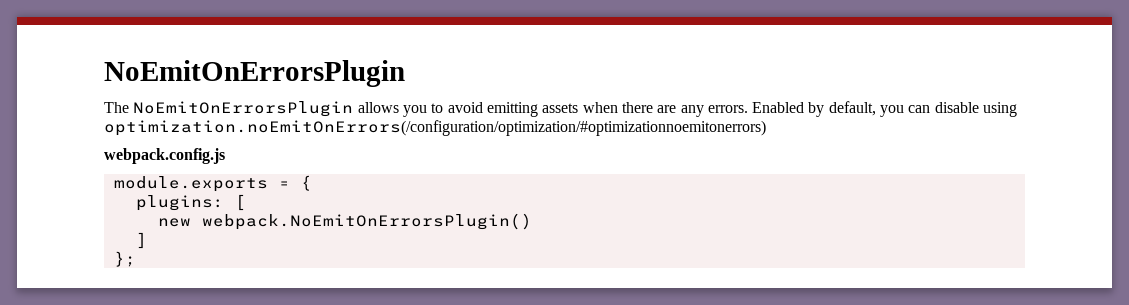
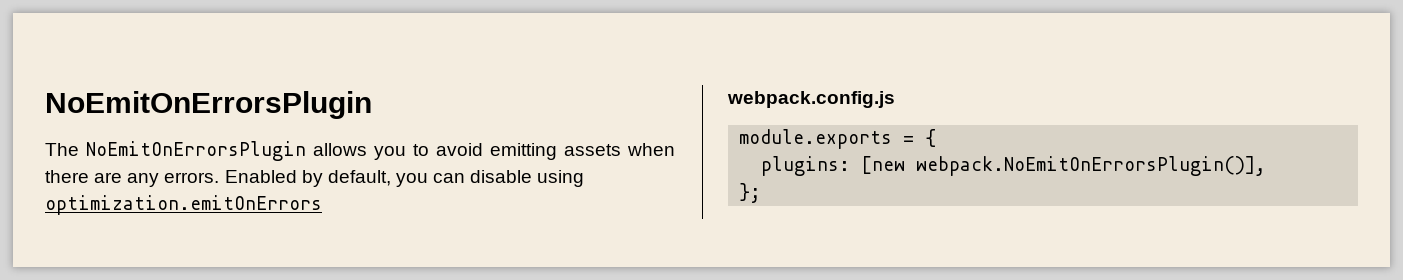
- Enabled by default, you can disable using optimization.noEmitOnErrors(/configuration/optimization/#optimizationnoemitonerrors)
+ Enabled by default, you can disable using optimization.emitOnErrors
- plugins: [
- new webpack.NoEmitOnErrorsPlugin()
- ]
+ plugins: [new webpack.NoEmitOnErrorsPlugin()],

